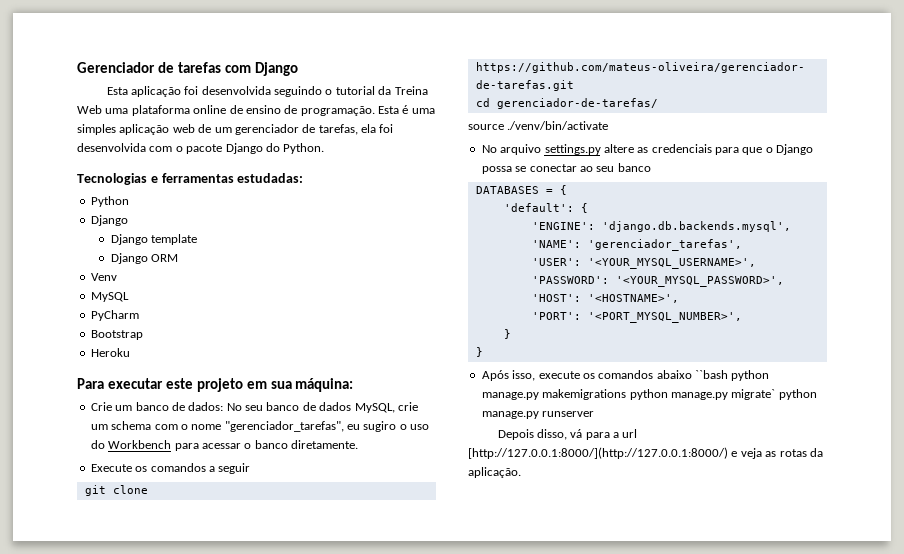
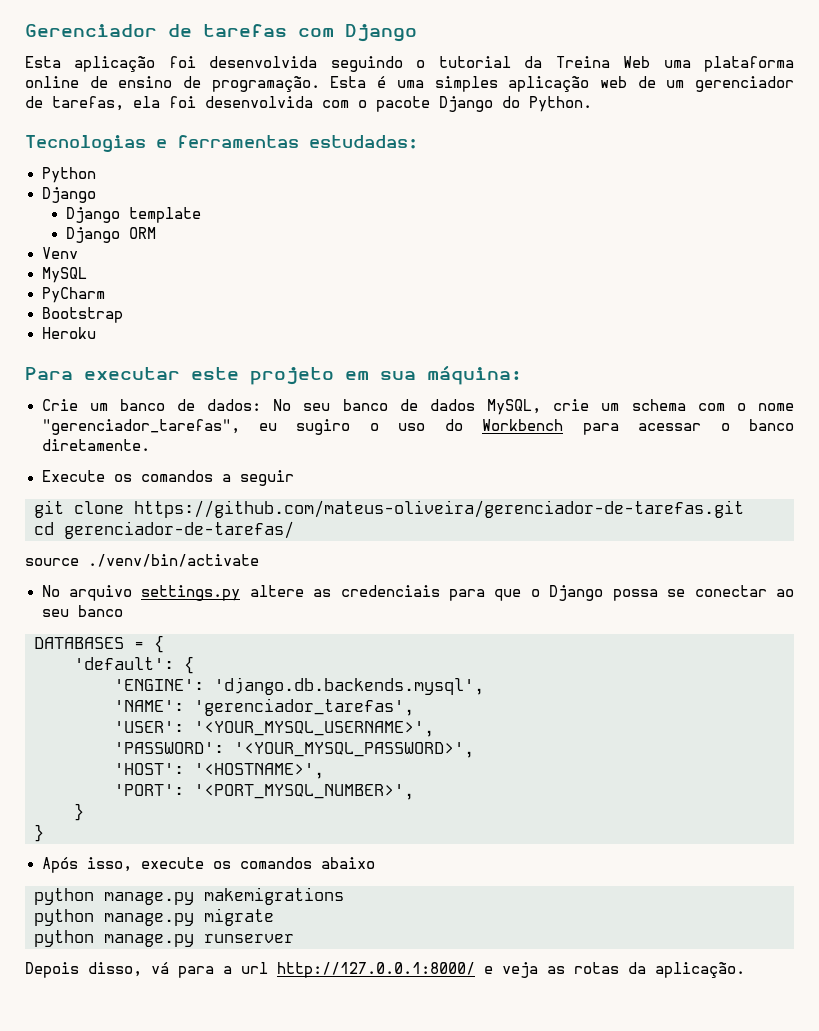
- Após isso, execute os comandos abaixo ``bash python manage.py makemigrations python manage.py migrate` python manage.py runserver
+ Após isso, execute os comandos abaixo
+ python manage.py makemigrations
+ python manage.py migrate
+ python manage.py runserver
- Depois disso, vá para a url [http://127.0.0.1:8000/](http://127.0.0.1:8000/) e veja as rotas da aplicação.
+ Depois disso, vá para a url http://127.0.0.1:8000/ e veja as rotas da aplicação.

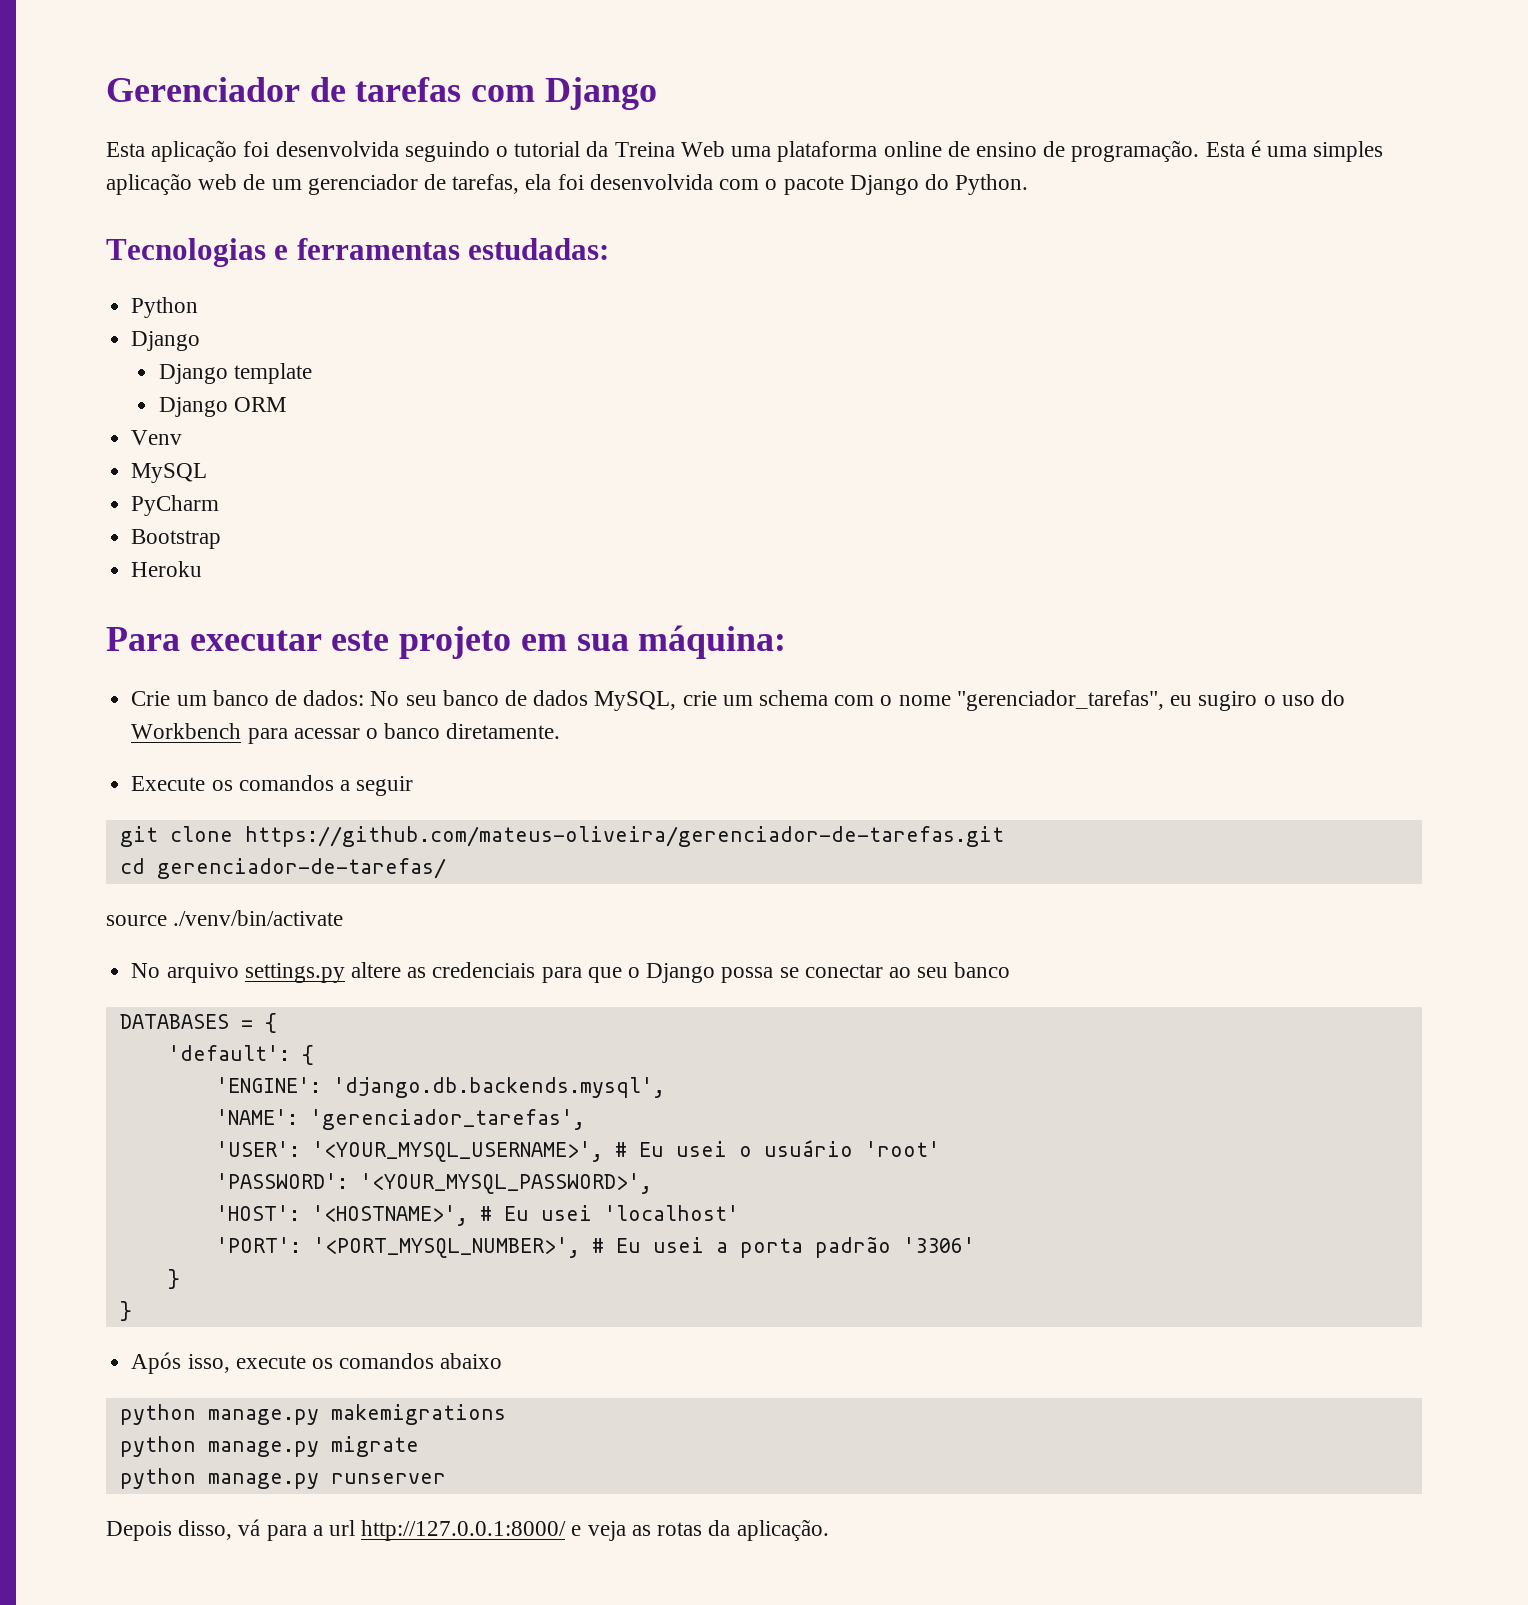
- 'USER': '<YOUR_MYSQL_USERNAME>',
+ 'USER': '<YOUR_MYSQL_USERNAME>', # Eu usei o usuário 'root'
  'PASSWORD': '<YOUR_MYSQL_PASSWORD>',
- 'HOST': '<HOSTNAME>',
- 'PORT': '<PORT_MYSQL_NUMBER>',
+ 'HOST': '<HOSTNAME>', # Eu usei 'localhost'
+ 'PORT': '<PORT_MYSQL_NUMBER>', # Eu usei a porta padrão '3306'

